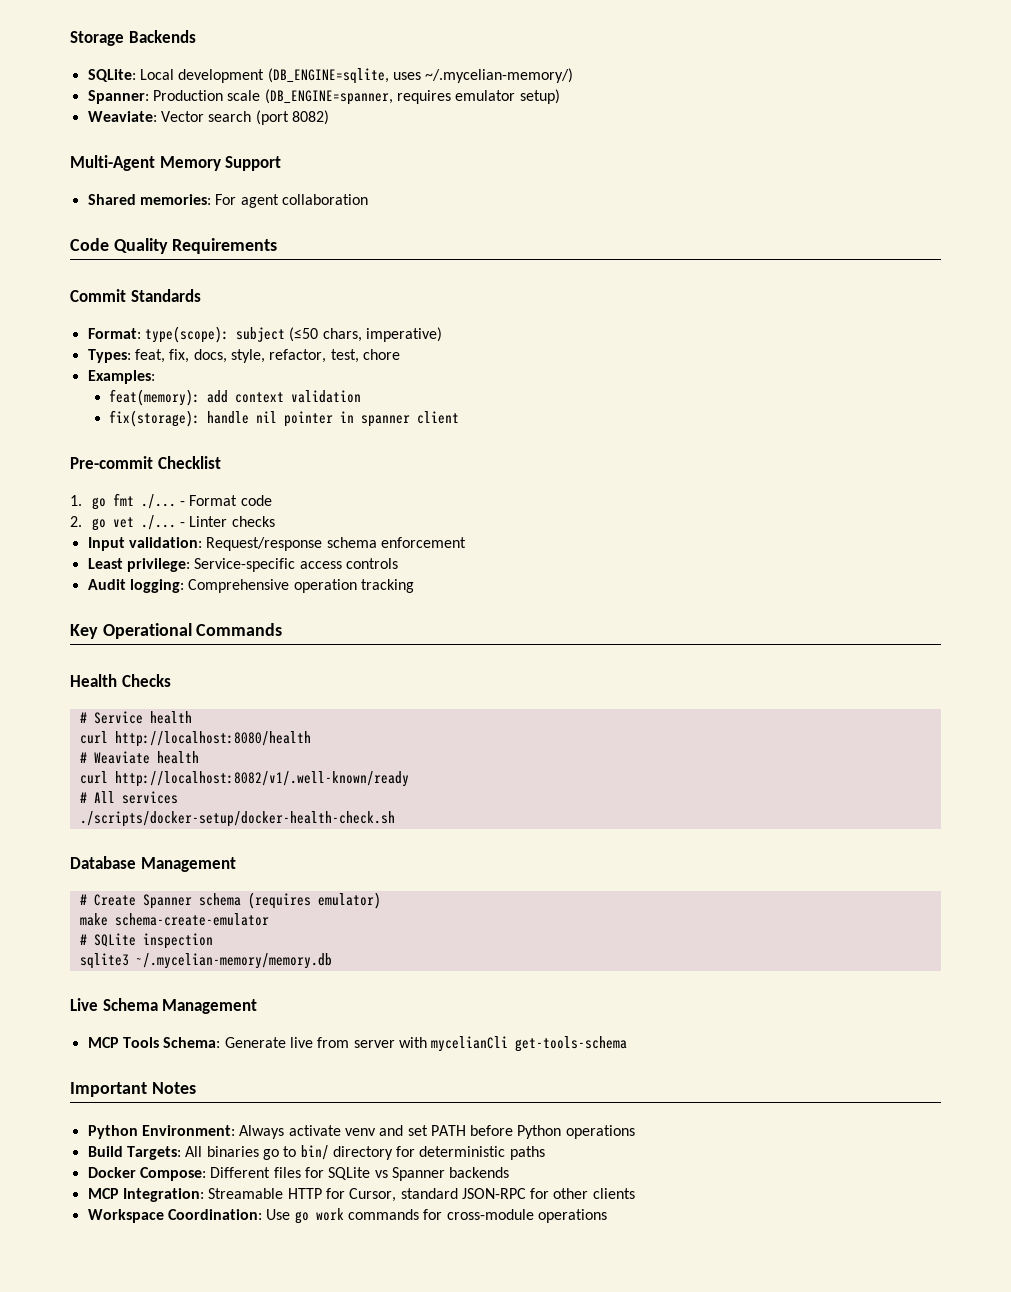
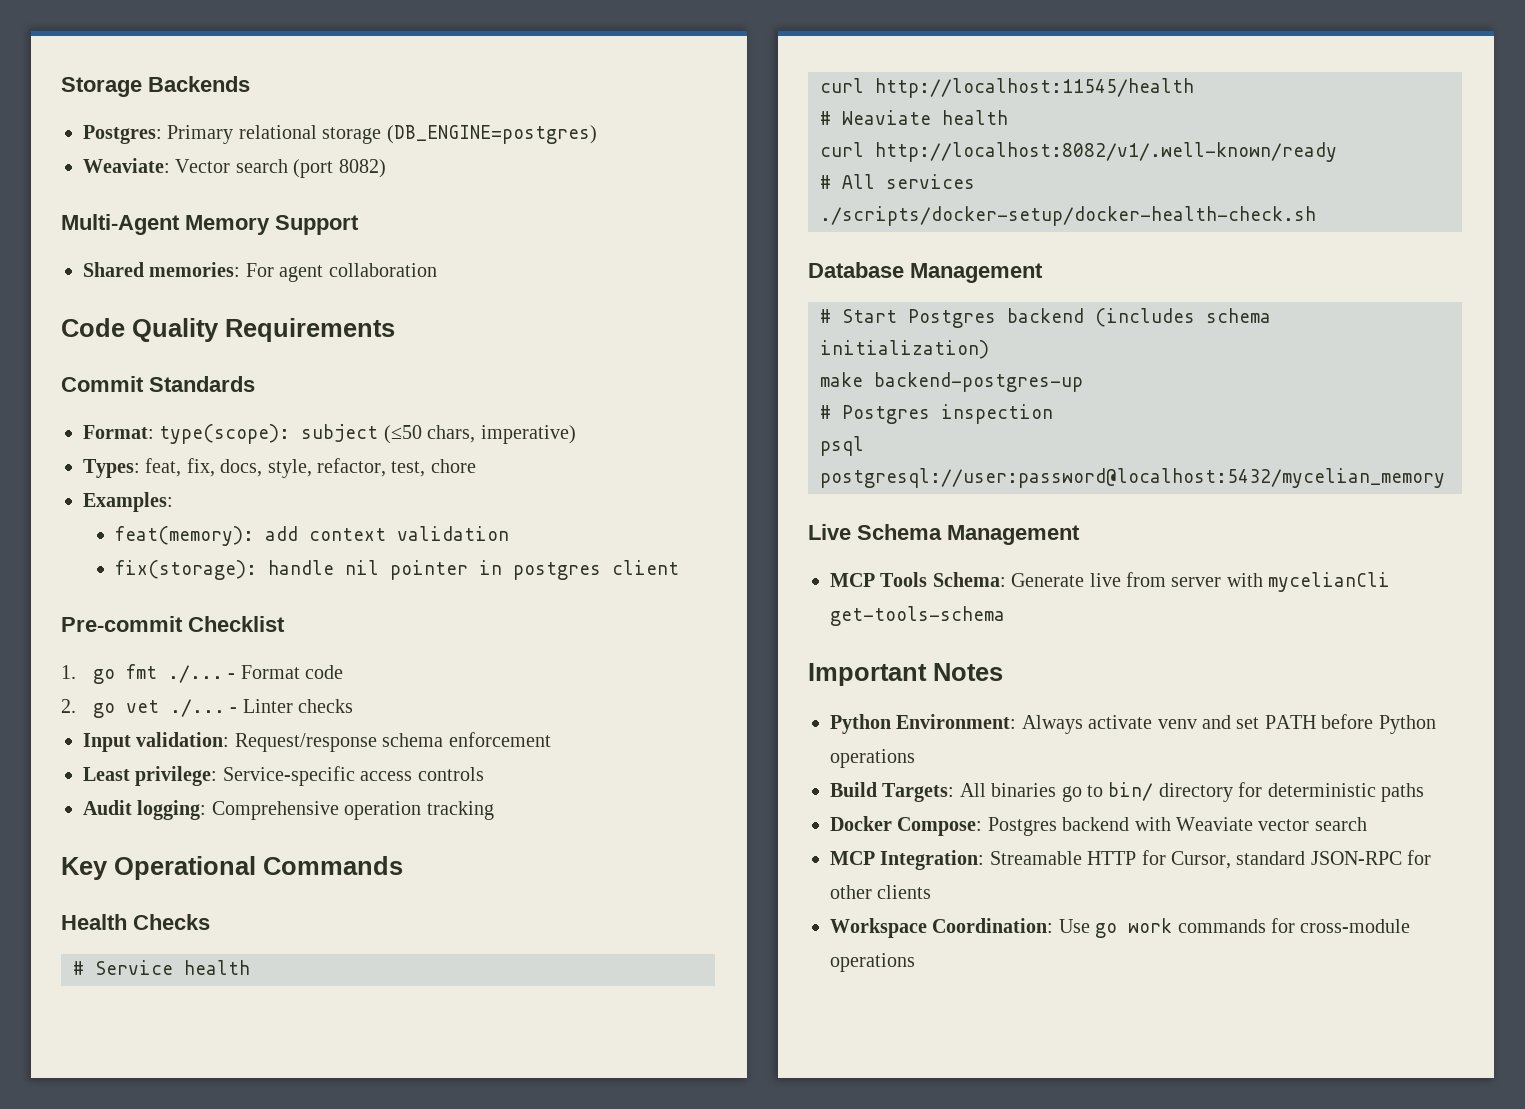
- SQLite: Local development (DB_ENGINE=sqlite, uses ~/.mycelian-memory/)
- Spanner: Production scale (DB_ENGINE=spanner, requires emulator setup)
+ Postgres: Primary relational storage (DB_ENGINE=postgres)
- fix(storage): handle nil pointer in spanner client
+ fix(storage): handle nil pointer in postgres client
- curl http://localhost:8080/health
+ curl http://localhost:11545/health
- # Create Spanner schema (requires emulator)
+ # Start Postgres backend (includes schema initialization)
- make schema-create-emulator
- # SQLite inspection
+ make backend-postgres-up
+ # Postgres inspection
- sqlite3 ~/.mycelian-memory/memory.db
+ psql postgresql://user:password@localhost:5432/mycelian_memory
- Docker Compose: Different files for SQLite vs Spanner backends
+ Docker Compose: Postgres backend with Weaviate vector search

